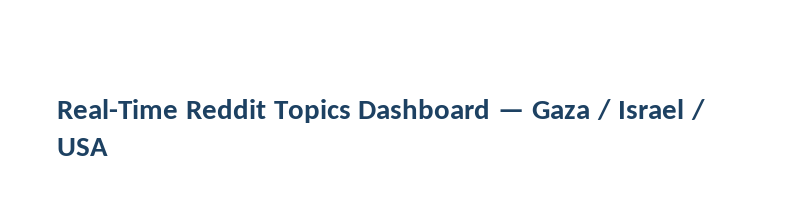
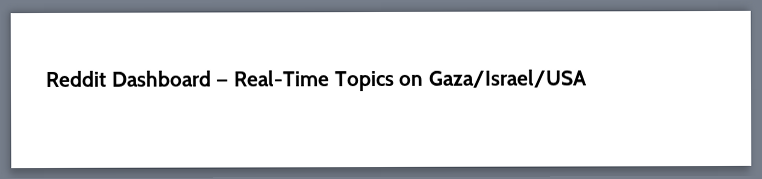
- Real-Time Reddit Topics Dashboard — Gaza / Israel / USA
+ Reddit Dashboard — Real-Time Topics on Gaza/Israel/USA

